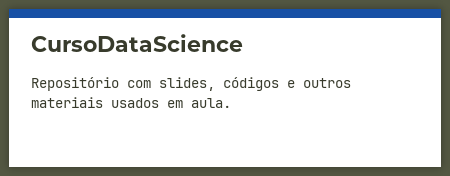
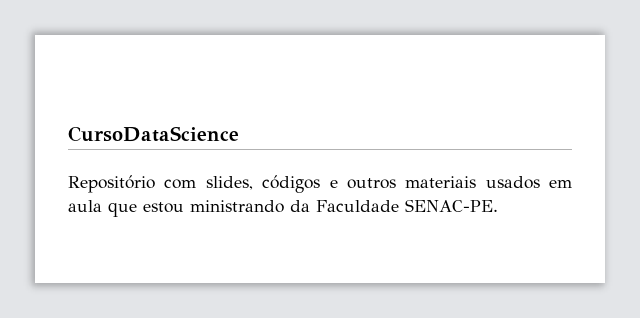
- Repositório com slides, códigos e outros materiais usados em aula.
+ Repositório com slides, códigos e outros materiais usados em aula que estou ministrando da Faculdade SENAC-PE.

